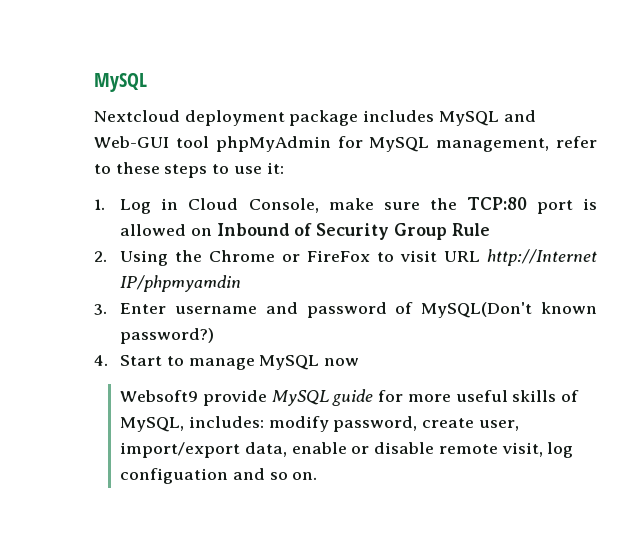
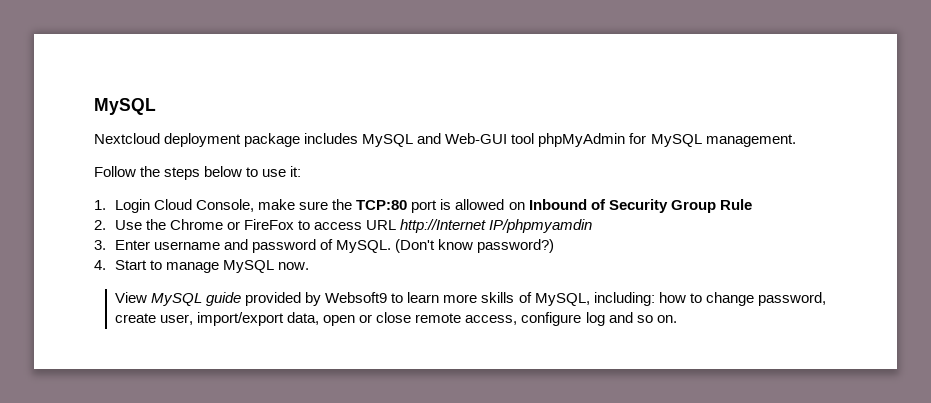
- Nextcloud deployment package includes MySQL and Web-GUI tool phpMyAdmin for MySQL management, refer to these steps to use it:
+ Nextcloud deployment package includes MySQL and Web-GUI tool phpMyAdmin for MySQL management.
+ Follow the steps below to use it:
- 1. Log in Cloud Console, make sure the TCP:80 port is allowed on Inbound of Security Group Rule
+ 1. Login Cloud Console, make sure the TCP:80 port is allowed on Inbound of Security Group Rule
- 2. Using the Chrome or FireFox to visit URL http://Internet IP/phpmyamdin
+ 2. Use the Chrome or FireFox to access URL http://Internet IP/phpmyamdin
- 3. Enter username and password of MySQL(Don't known password?)
+ 3. Enter username and password of MySQL. (Don't know password?)
- 4. Start to manage MySQL now
- Websoft9 provide MySQL guide for more useful skills of MySQL, includes: modify password, create user, import/export data, enable or disable remote visit, log configuation and so on.
+ 4. Start to manage MySQL now.
+ View MySQL guide provided by Websoft9 to learn more skills of MySQL, including: how to change password, create user, import/export data, open or close remote access, configure log and so on.

